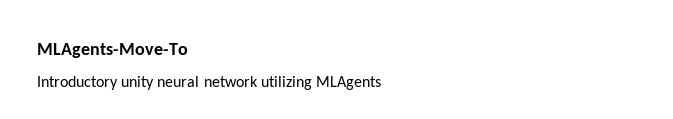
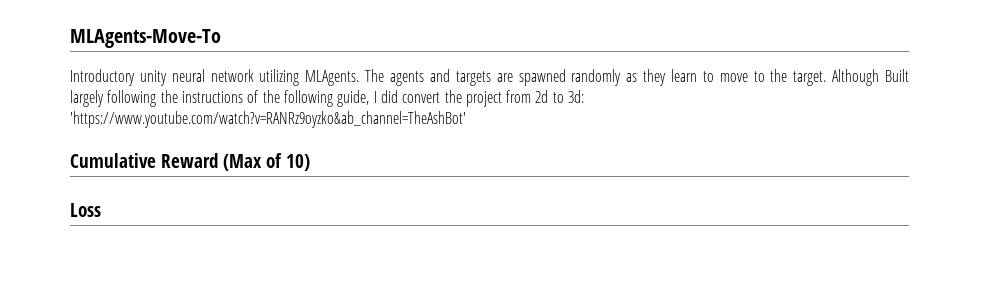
- Introductory unity neural network utilizing MLAgents
+ Introductory unity neural network utilizing MLAgents. The agents and targets are spawned randomly as they learn to move to the target. Although Built largely following the instructions of the following guide, I did convert the project from 2d to 3d: 'https://www.youtube.com/watch?v=RANRz9oyzko&ab_channel=TheAshBot'
+ Cumulative Reward (Max of 10)
+ Loss

